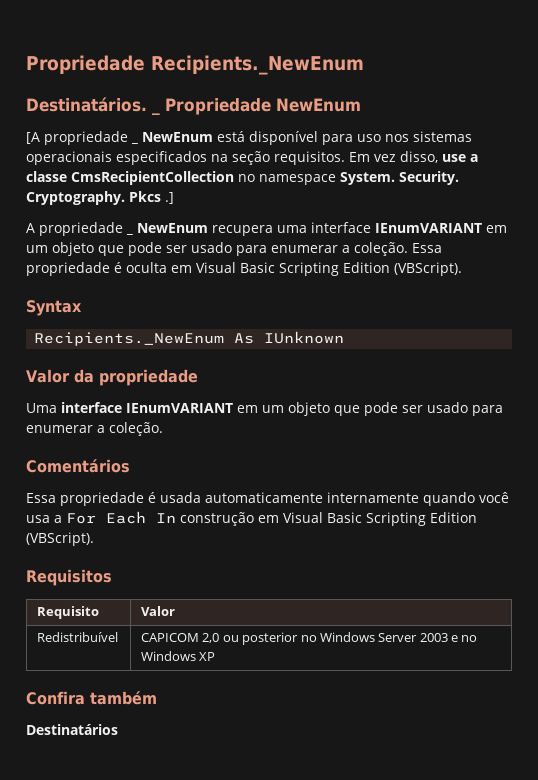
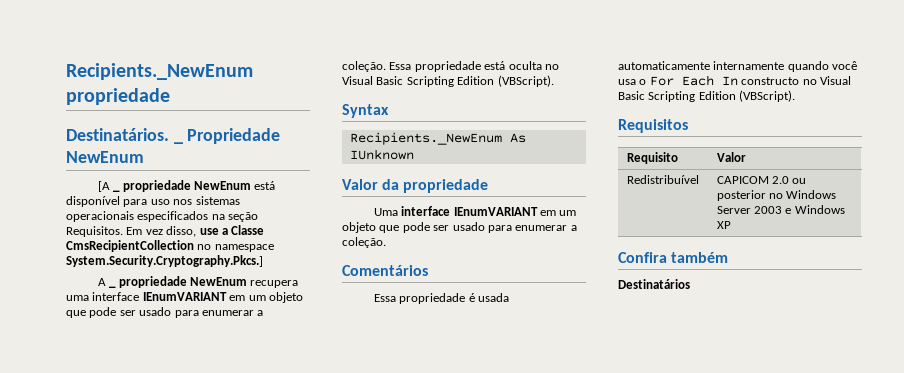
- Propriedade Recipients._NewEnum
+ Recipients._NewEnum propriedade
- [A propriedade _ NewEnum está disponível para uso nos sistemas operacionais especificados na seção requisitos.
+ [A _ propriedade NewEnum está disponível para uso nos sistemas operacionais especificados na seção Requisitos.
- Em vez disso, use a classe CmsRecipientCollection no namespace System. Security. Cryptography. Pkcs .]
+ Em vez disso, use a Classe CmsRecipientCollection no namespace System.Security.Cryptography.Pkcs.]
- A propriedade _ NewEnum recupera uma interface IEnumVARIANT em um objeto que pode ser usado para enumerar a coleção.
+ A _ propriedade NewEnum recupera uma interface IEnumVARIANT em um objeto que pode ser usado para enumerar a coleção.
- Essa propriedade é oculta em Visual Basic Scripting Edition (VBScript).
+ Essa propriedade está oculta no Visual Basic Scripting Edition (VBScript).
- Essa propriedade é usada automaticamente internamente quando você usa a For Each In construção em Visual Basic Scripting Edition (VBScript).
+ Essa propriedade é usada automaticamente internamente quando você usa o For Each In constructo no Visual Basic Scripting Edition (VBScript).
- Redistribuível | CAPICOM 2,0 ou posterior no Windows Server 2003 e no Windows XP
+ Redistribuível | CAPICOM 2.0 ou posterior no Windows Server 2003 e Windows XP

